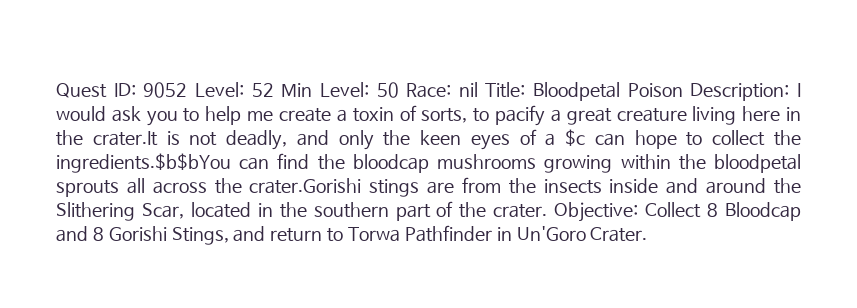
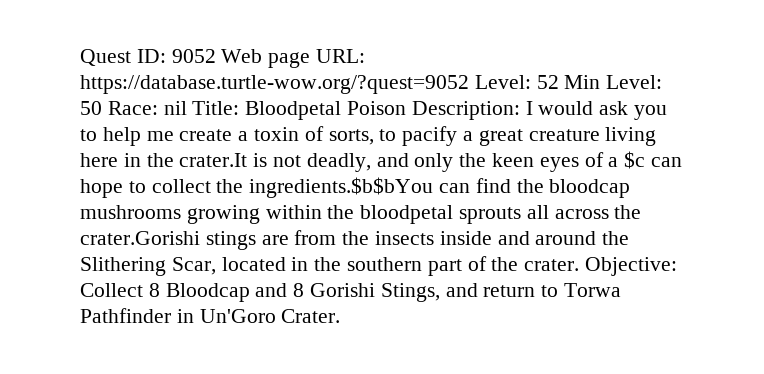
- 9052 Level:
+ 9052 Web page URL: https://database.turtle-wow.org/?quest=9052 Level:

